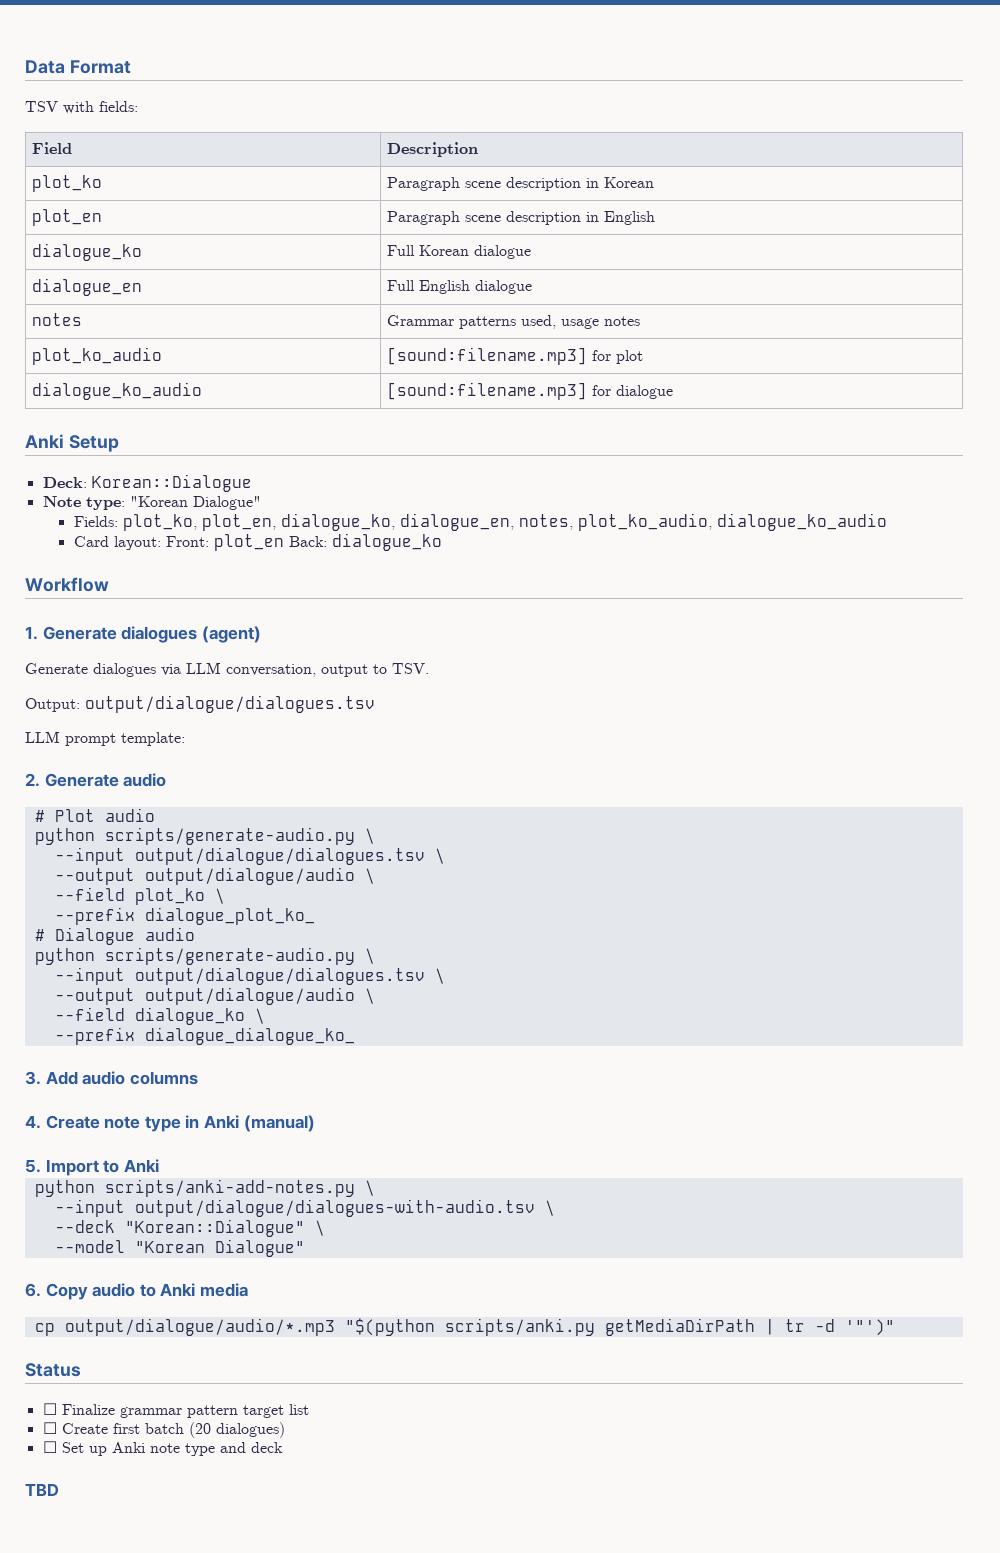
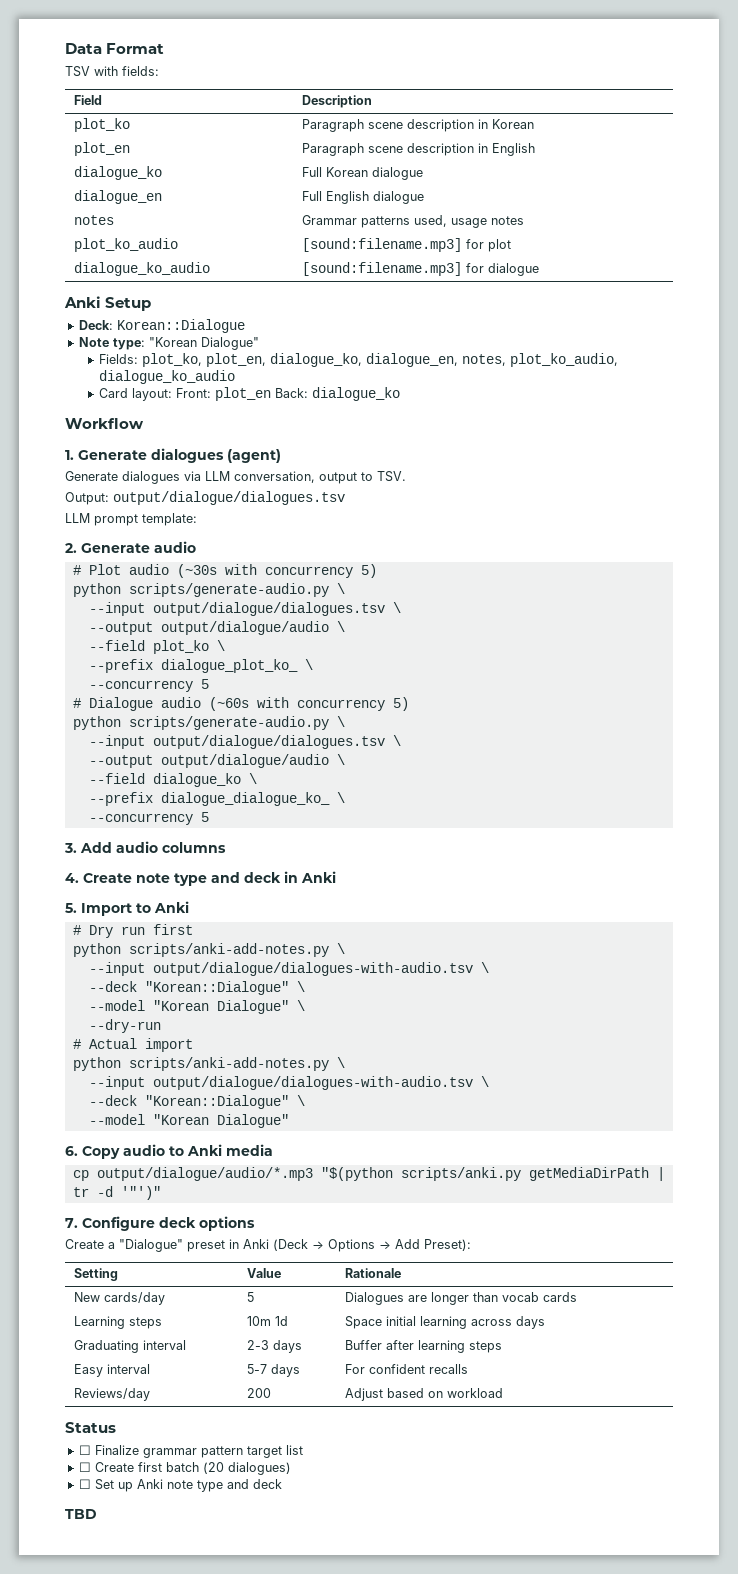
- # Plot audio
+ # Plot audio (~30s with concurrency 5)
- --prefix dialogue_plot_ko_
+ --prefix dialogue_plot_ko_ \
+ --concurrency 5
- # Dialogue audio
+ # Dialogue audio (~60s with concurrency 5)
- --prefix dialogue_dialogue_ko_
+ --prefix dialogue_dialogue_ko_ \
+ --concurrency 5
- 4. Create note type in Anki (manual)
+ 4. Create note type and deck in Anki
+ # Dry run first
+ python scripts/anki-add-notes.py \
+ --input output/dialogue/dialogues-with-audio.tsv \
+ --deck "Korean::Dialogue" \
+ --model "Korean Dialogue" \
+ --dry-run
+ # Actual import
+ 7. Configure deck options
+ Create a "Dialogue" preset in Anki (Deck → Options → Add Preset):
+ Setting | Value | Rationale
+ New cards/day | 5 | Dialogues are longer than vocab cards
+ Learning steps | 10m 1d | Space initial learning across days
+ Graduating interval | 2-3 days | Buffer after learning steps
+ Easy interval | 5-7 days | For confident recalls
+ Reviews/day | 200 | Adjust based on workload

